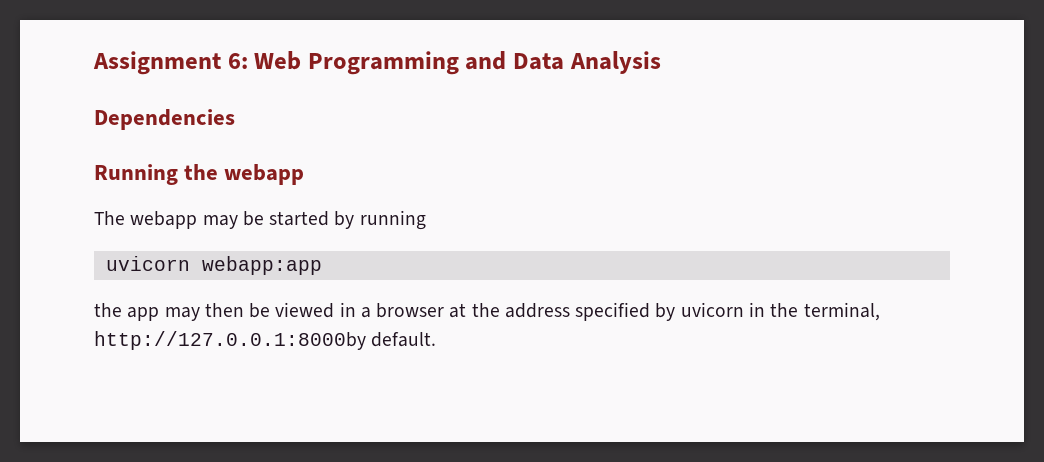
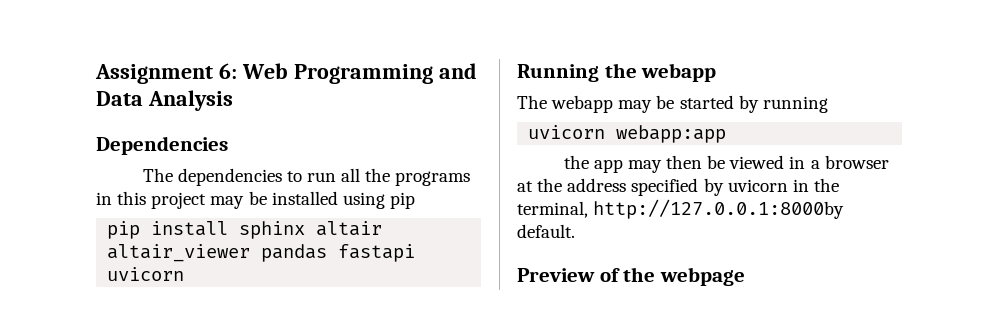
+ The dependencies to run all the programs in this project may be installed using pip
+ pip install sphinx altair altair_viewer pandas fastapi uvicorn
+ Preview of the webpage

